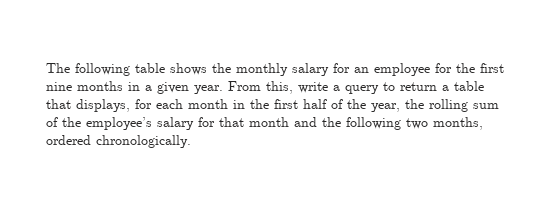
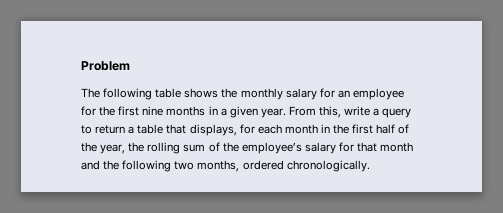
+ Problem

